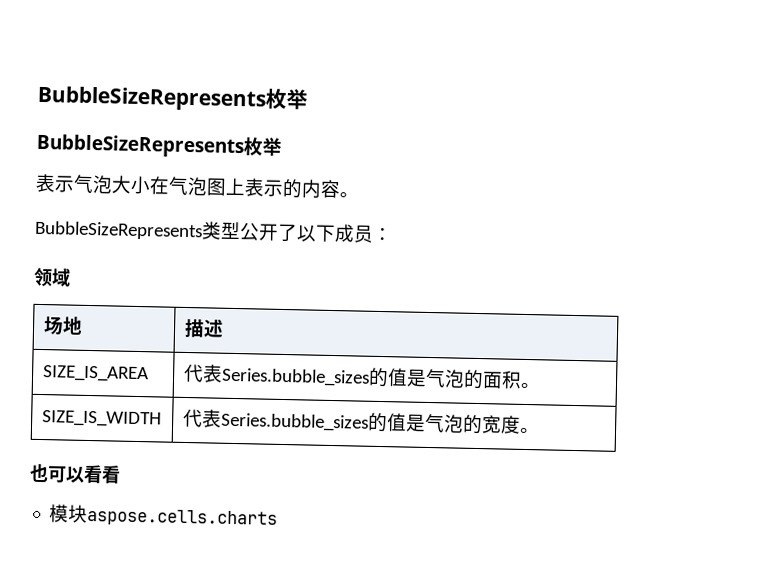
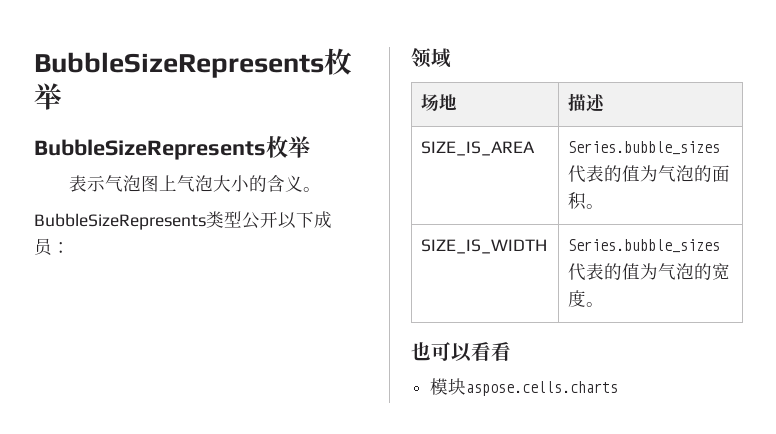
- 表示气泡大小在气泡图上表示的内容。
+ 表示气泡图上气泡大小的含义。
- BubbleSizeRepresents类型公开了以下成员：
+ BubbleSizeRepresents类型公开以下成员：
- SIZE_IS_AREA | 代表Series.bubble_sizes的值是气泡的面积。
+ SIZE_IS_AREA | Series.bubble_sizes代表的值为气泡的面积。
- SIZE_IS_WIDTH | 代表Series.bubble_sizes的值是气泡的宽度。
+ SIZE_IS_WIDTH | Series.bubble_sizes代表的值为气泡的宽度。

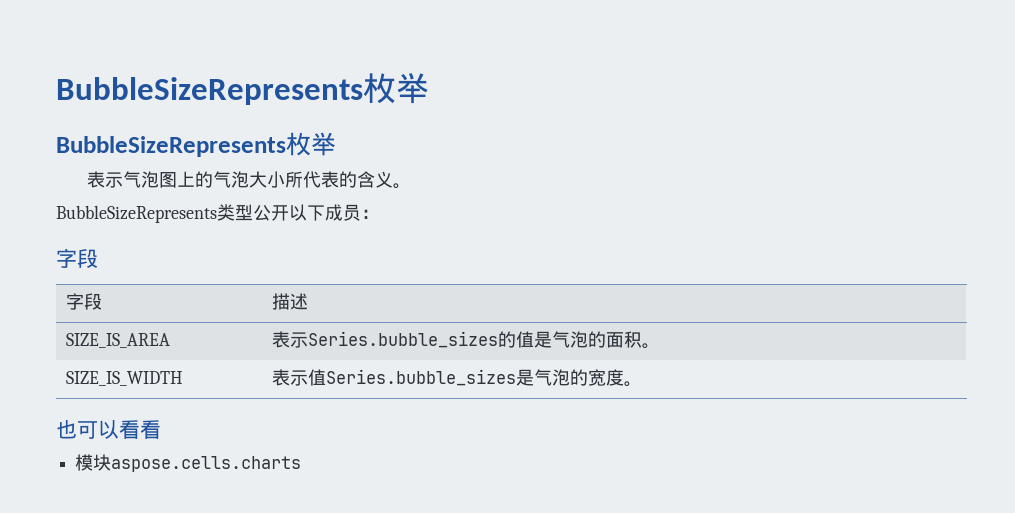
- 表示气泡图上气泡大小的含义。
+ 表示气泡图上的气泡大小所代表的含义。
  BubbleSizeRepresents类型公开以下成员：
- 领域
- 场地 | 描述
+ 字段
+ 字段 | 描述
- SIZE_IS_AREA | Series.bubble_sizes代表的值为气泡的面积。
+ SIZE_IS_AREA | 表示Series.bubble_sizes的值是气泡的面积。
- SIZE_IS_WIDTH | Series.bubble_sizes代表的值为气泡的宽度。
+ SIZE_IS_WIDTH | 表示值Series.bubble_sizes是气泡的宽度。

